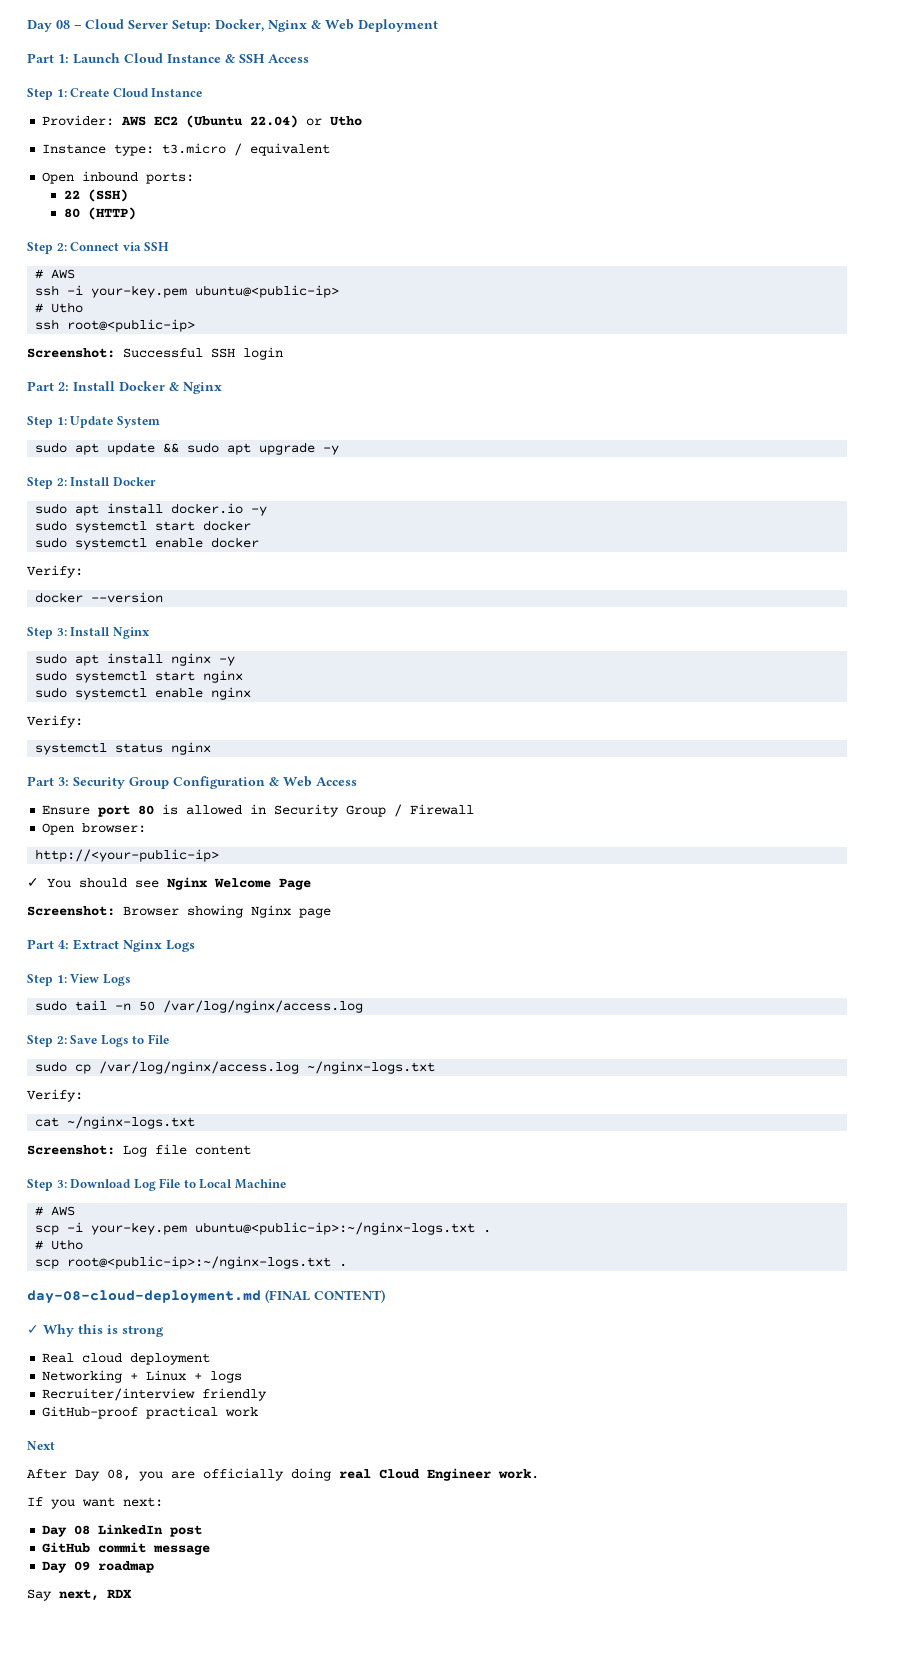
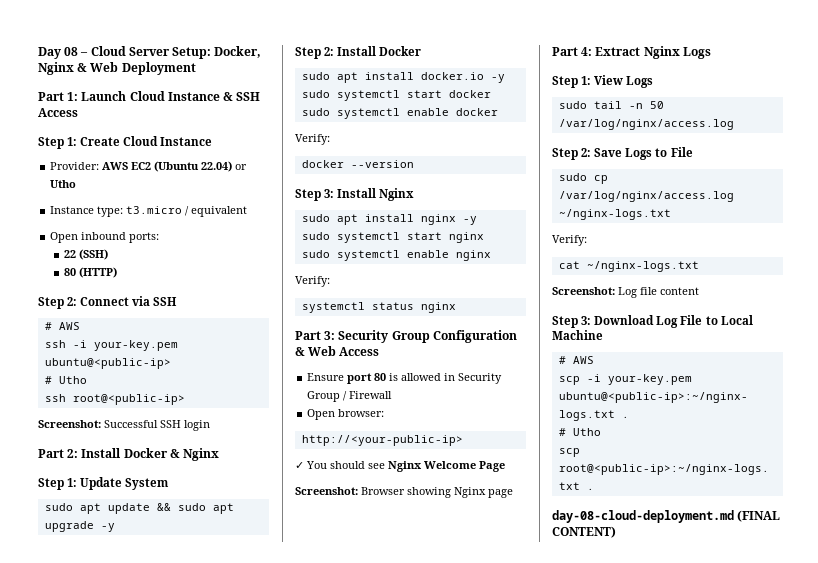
- ✓ Why this is strong
- Real cloud deployment
- Networking + Linux + logs
- Recruiter/interview friendly
- GitHub-proof practical work
- Next
- After Day 08, you are officially doing real Cloud Engineer work.
- If you want next:
- Day 08 LinkedIn post
- GitHub commit message
- Day 09 roadmap
- Say next, RDX

